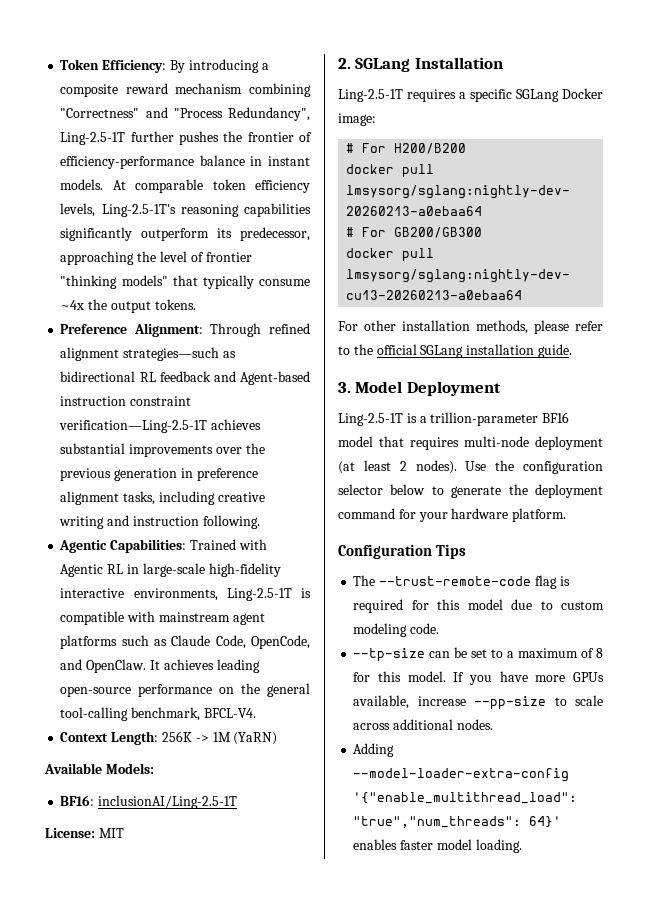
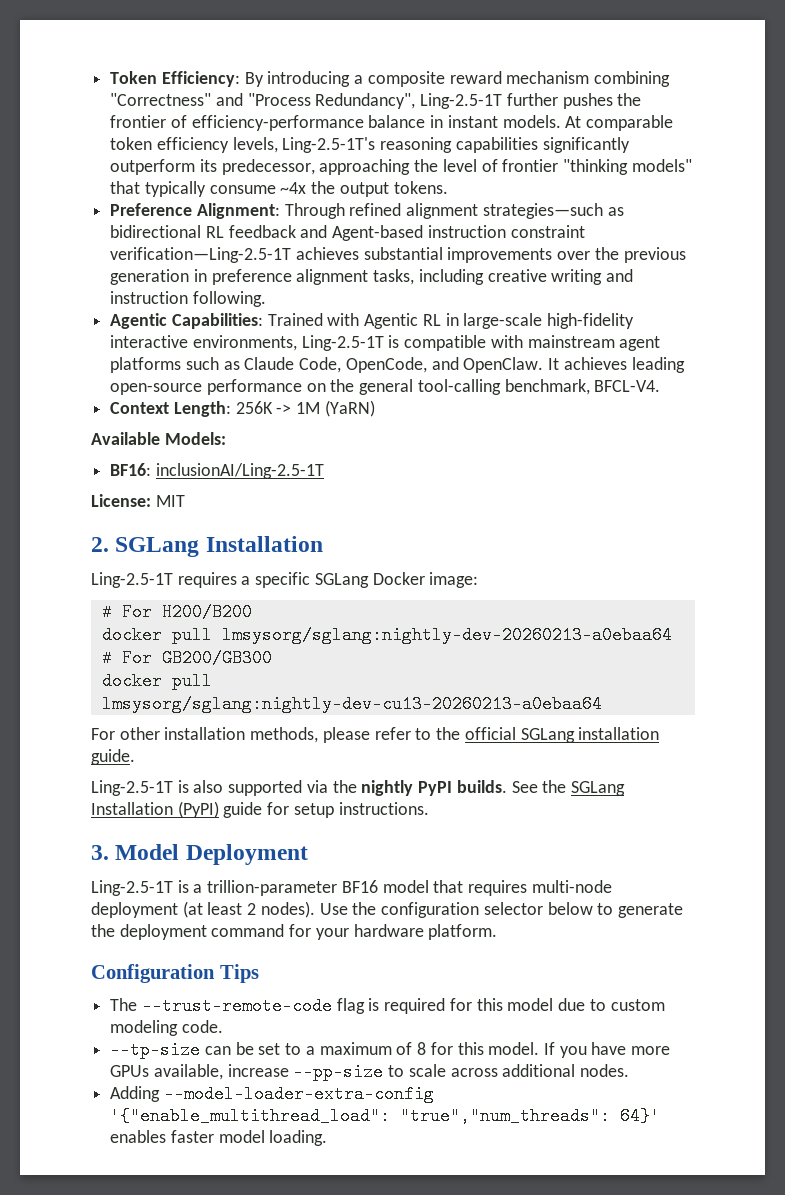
+ Ling-2.5-1T is also supported via the nightly PyPI builds. See the SGLang Installation (PyPI) guide for setup instructions.

